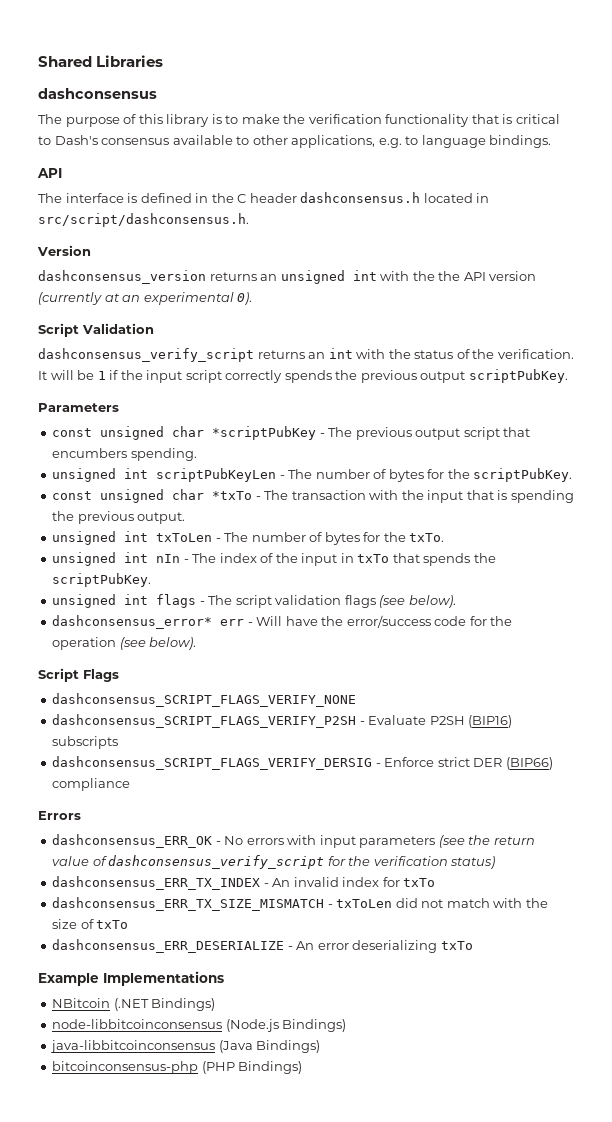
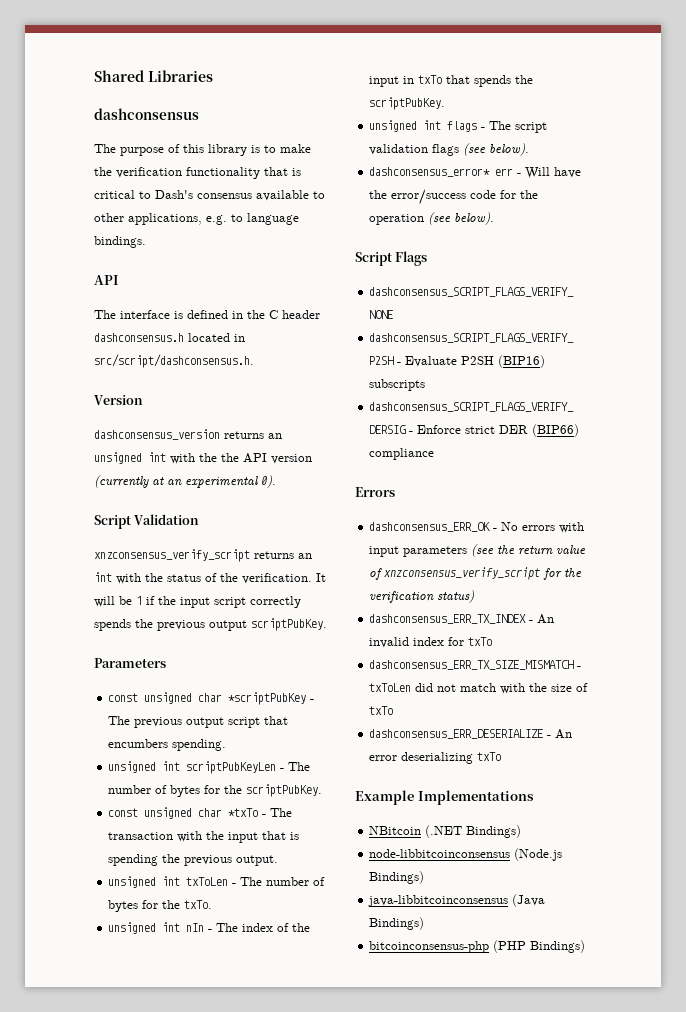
- dashconsensus_verify_script returns an int with the status of the verification.
+ xnzconsensus_verify_script returns an int with the status of the verification.
- dashconsensus_ERR_OK - No errors with input parameters (see the return value of dashconsensus_verify_script for the verification status)
+ dashconsensus_ERR_OK - No errors with input parameters (see the return value of xnzconsensus_verify_script for the verification status)

